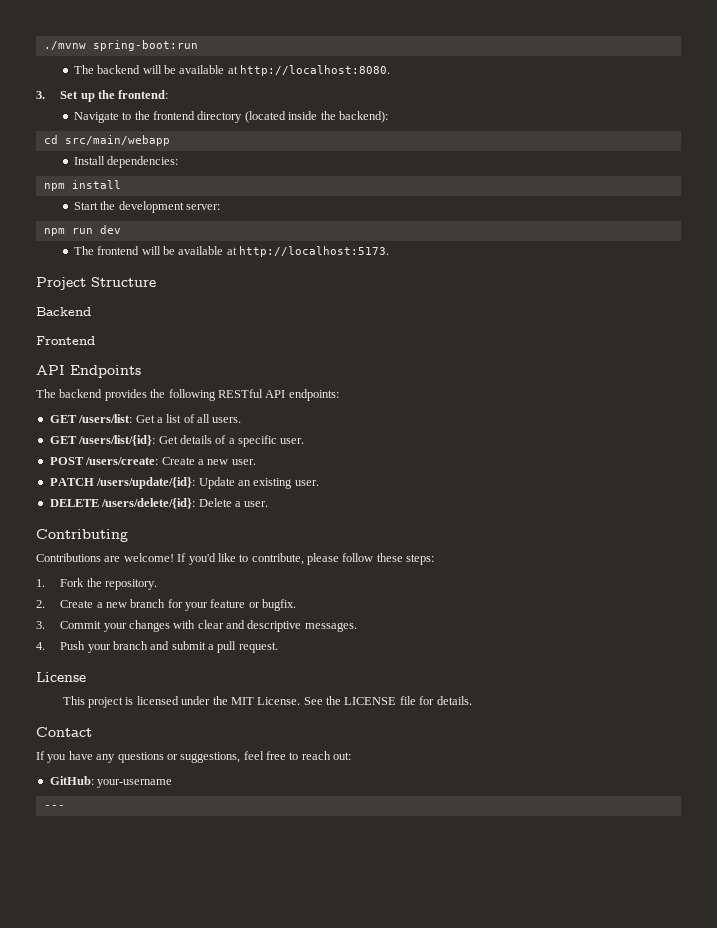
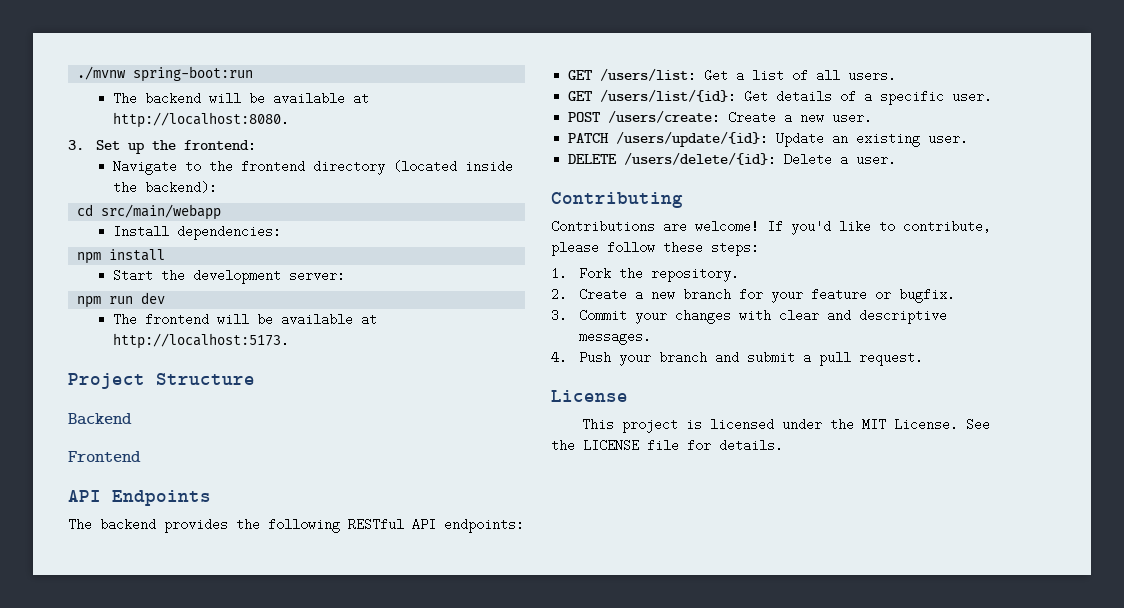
- Contact
- If you have any questions or suggestions, feel free to reach out:
- GitHub: your-username
- ---

